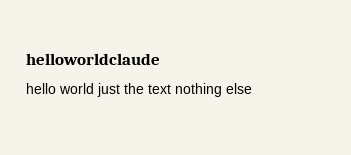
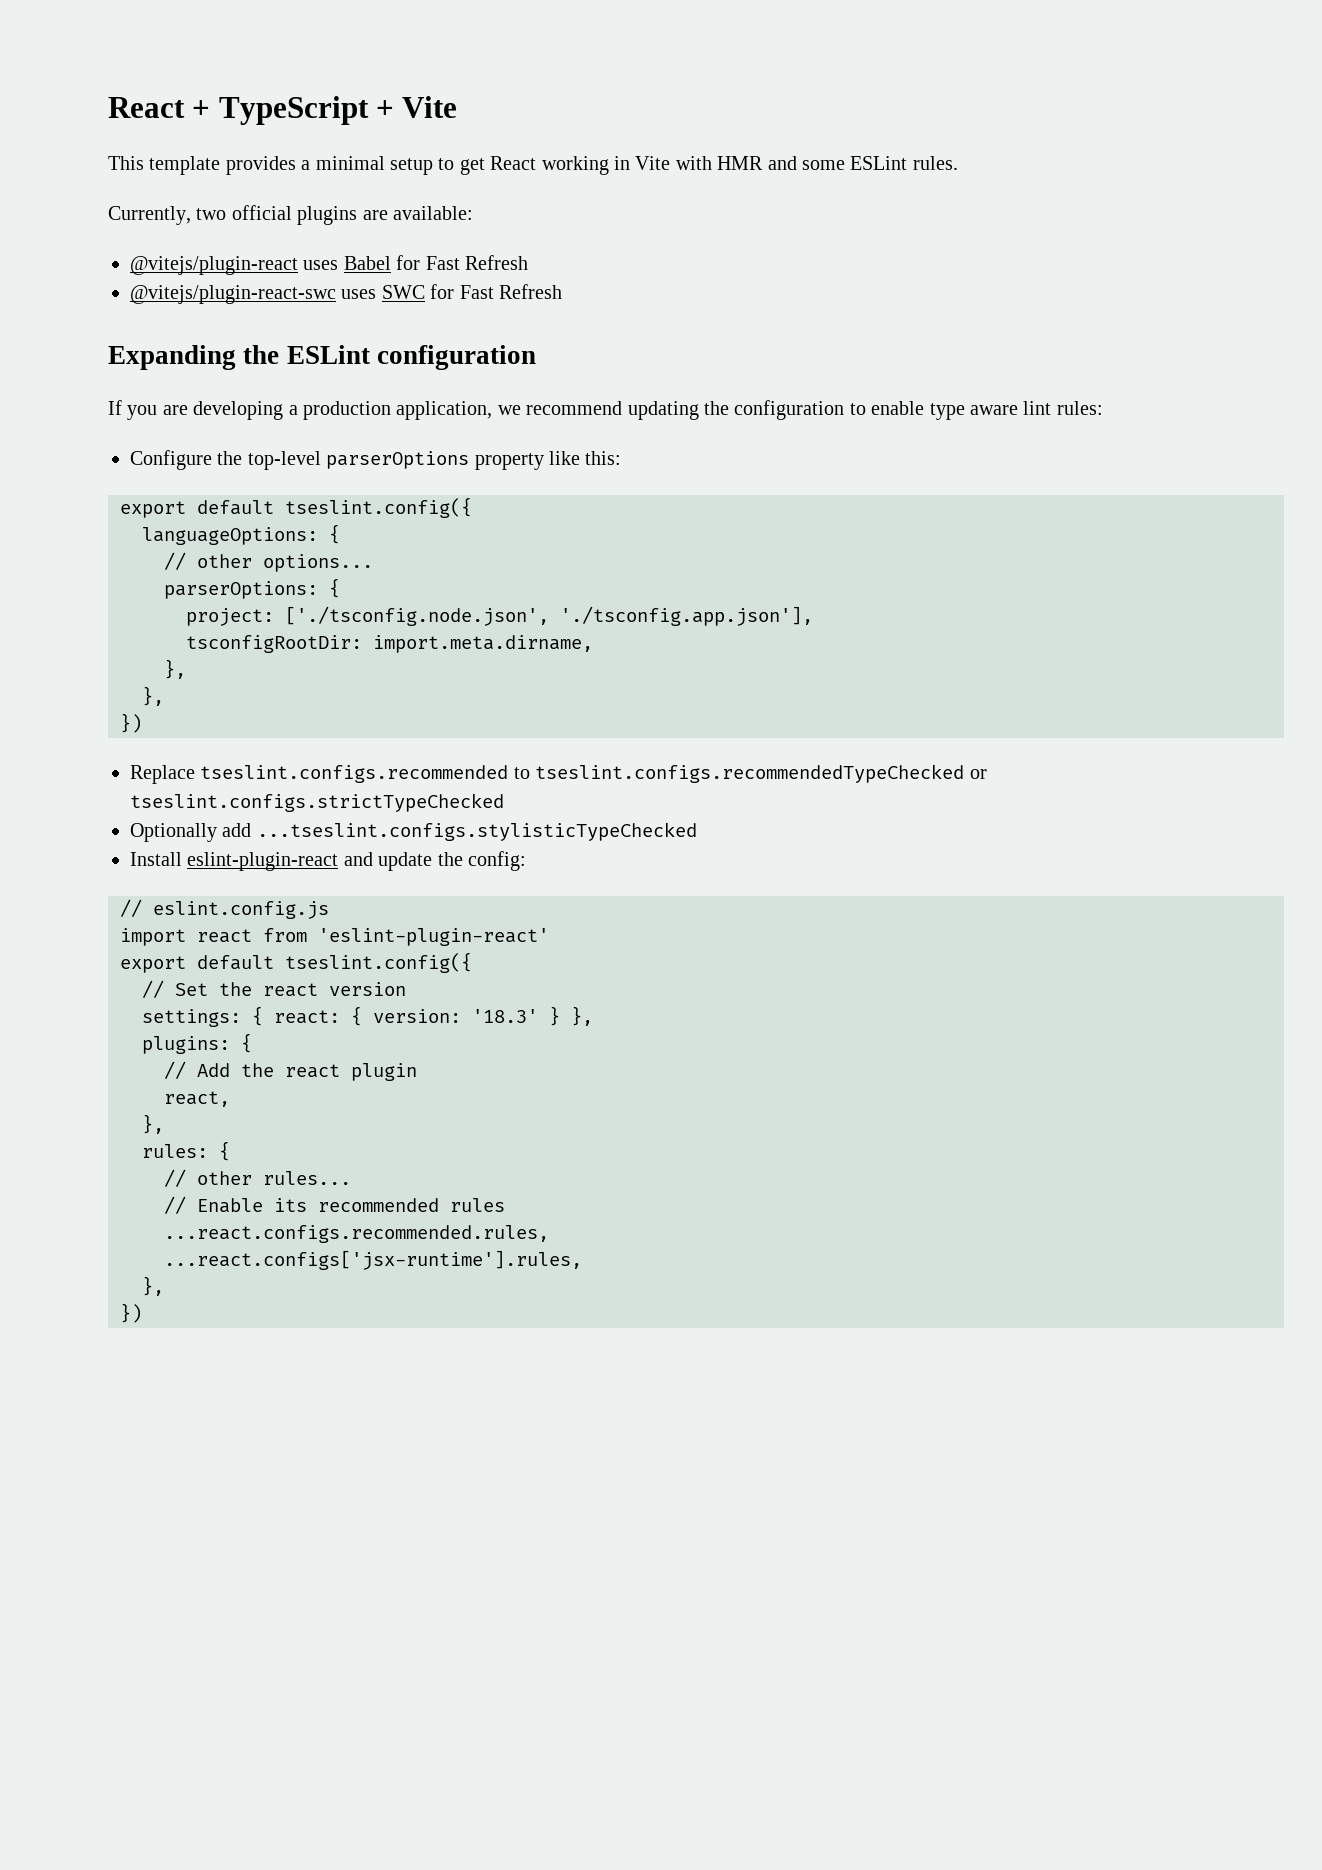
- helloworldclaude
- hello world just the text nothing else
+ React + TypeScript + Vite
+ This template provides a minimal setup to get React working in Vite with HMR and some ESLint rules.
+ Currently, two official plugins are available:
+ @vitejs/plugin-react uses Babel for Fast Refresh
+ @vitejs/plugin-react-swc uses SWC for Fast Refresh
+ Expanding the ESLint configuration
+ If you are developing a production application, we recommend updating the configuration to enable type aware lint rules:
+ Configure the top-level parserOptions property like this:
+ export default tseslint.config({
+ languageOptions: {
+ // other options...
+ parserOptions: {
+ project: ['./tsconfig.node.json', './tsconfig.app.json'],
+ tsconfigRootDir: import.meta.dirname,
+ },
+ },
+ })
+ Replace tseslint.configs.recommended to tseslint.configs.recommendedTypeChecked or tseslint.configs.strictTypeChecked
+ Optionally add ...tseslint.configs.stylisticTypeChecked
+ Install eslint-plugin-react and update the config:
+ // eslint.config.js
+ import react from 'eslint-plugin-react'
+ export default tseslint.config({
+ // Set the react version
+ settings: { react: { version: '18.3' } },
+ plugins: {
+ // Add the react plugin
+ react,
+ },
+ rules: {
+ // other rules...
+ // Enable its recommended rules
+ ...react.configs.recommended.rules,
+ ...react.configs['jsx-runtime'].rules,
+ },
+ })

